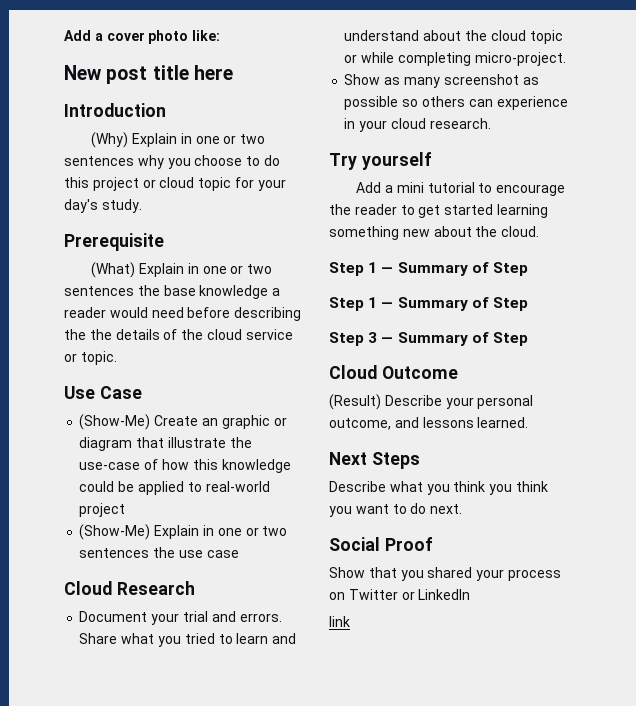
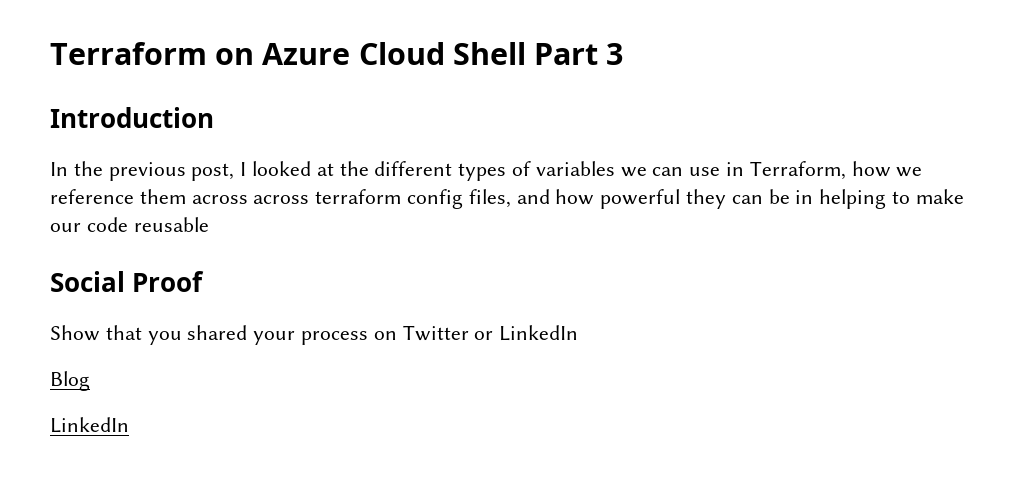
- Add a cover photo like:
- New post title here
+ Terraform on Azure Cloud Shell Part 3
  Introduction
- (Why) Explain in one or two sentences why you choose to do this project or cloud topic for your day's study.
- Prerequisite
- (What) Explain in one or two sentences the base knowledge a reader would need before describing the the details of the cloud service or topic.
- Use Case
- (Show-Me) Create an graphic or diagram that illustrate the use-case of how this knowledge could be applied to real-world project
- (Show-Me) Explain in one or two sentences the use case
- Cloud Research
- Document your trial and errors. Share what you tried to learn and understand about the cloud topic or while completing micro-project.
- Show as many screenshot as possible so others can experience in your cloud research.
- Try yourself
- Add a mini tutorial to encourage the reader to get started learning something new about the cloud.
- Step 1 — Summary of Step
- Step 1 — Summary of Step
- Step 3 — Summary of Step
- Cloud Outcome
- (Result) Describe your personal outcome, and lessons learned.
- Next Steps
- Describe what you think you think you want to do next.
+ In the previous post, I looked at the different types of variables we can use in Terraform, how we reference them across across terraform config files, and how powerful they can be in helping to make our code reusable
- link
+ Blog
+ LinkedIn

